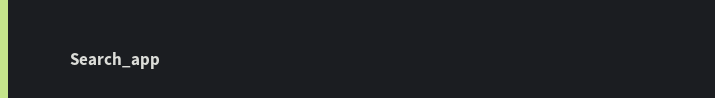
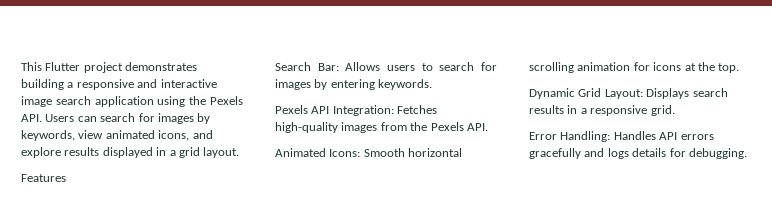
- Search_app
+ This Flutter project demonstrates building a responsive and interactive image search application using the Pexels API. Users can search for images by keywords, view animated icons, and explore results displayed in a grid layout.
+ Features
+ Search Bar: Allows users to search for images by entering keywords.
+ Pexels API Integration: Fetches high-quality images from the Pexels API.
+ Animated Icons: Smooth horizontal scrolling animation for icons at the top.
+ Dynamic Grid Layout: Displays search results in a responsive grid.
+ Error Handling: Handles API errors gracefully and logs details for debugging.

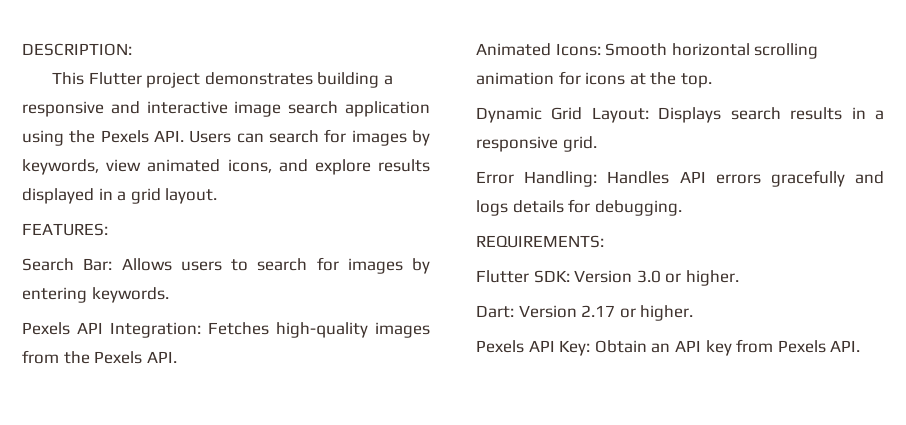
+ DESCRIPTION:
- Features
+ FEATURES:
+ REQUIREMENTS:
+ Flutter SDK: Version 3.0 or higher.
+ Dart: Version 2.17 or higher.
+ Pexels API Key: Obtain an API key from Pexels API.

